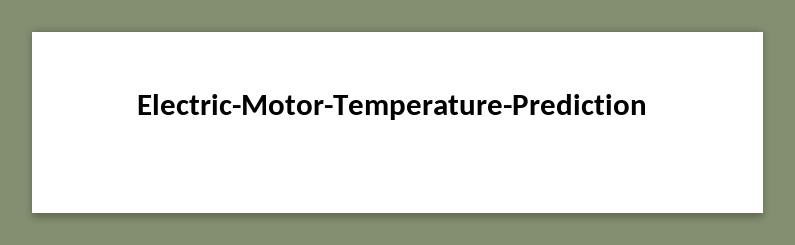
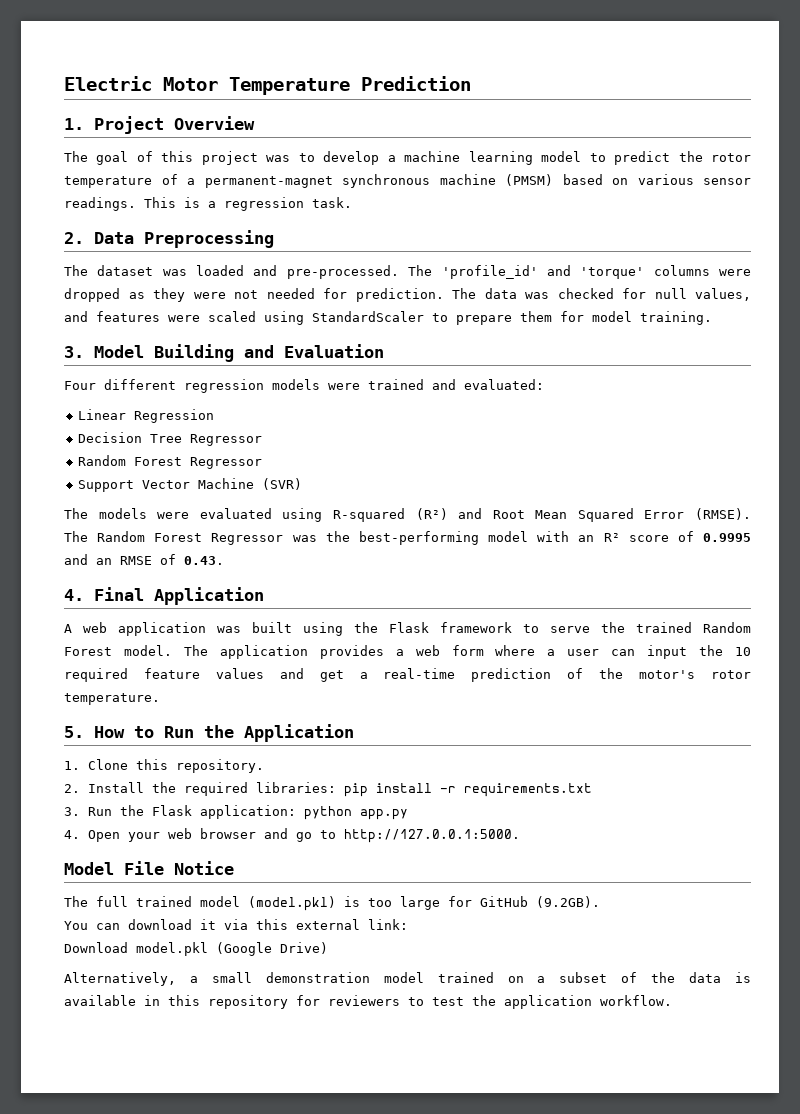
- Electric-Motor-Temperature-Prediction
+ Electric Motor Temperature Prediction
+ 1. Project Overview
+ The goal of this project was to develop a machine learning model to predict the rotor temperature of a permanent-magnet synchronous machine (PMSM) based on various sensor readings. This is a regression task.
+ 2. Data Preprocessing
+ The dataset was loaded and pre-processed. The 'profile_id' and 'torque' columns were dropped as they were not needed for prediction. The data was checked for null values, and features were scaled using StandardScaler to prepare them for model training.
+ 3. Model Building and Evaluation
+ Four different regression models were trained and evaluated:
+ Linear Regression
+ Decision Tree Regressor
+ Random Forest Regressor
+ Support Vector Machine (SVR)
+ The models were evaluated using R-squared (R²) and Root Mean Squared Error (RMSE). The Random Forest Regressor was the best-performing model with an R² score of 0.9995 and an RMSE of 0.43.
+ 4. Final Application
+ A web application was built using the Flask framework to serve the trained Random Forest model. The application provides a web form where a user can input the 10 required feature values and get a real-time prediction of the motor's rotor temperature.
+ 5. How to Run the Application
+ 1. Clone this repository.
+ 2. Install the required libraries: pip install -r requirements.txt
+ 3. Run the Flask application: python app.py
+ 4. Open your web browser and go to http://127.0.0.1:5000.
+ Model File Notice
+ The full trained model (model.pkl) is too large for GitHub (9.2GB).
+ You can download it via this external link:
+ Download model.pkl (Google Drive)
+ Alternatively, a small demonstration model trained on a subset of the data is available in this repository for reviewers to test the application workflow.

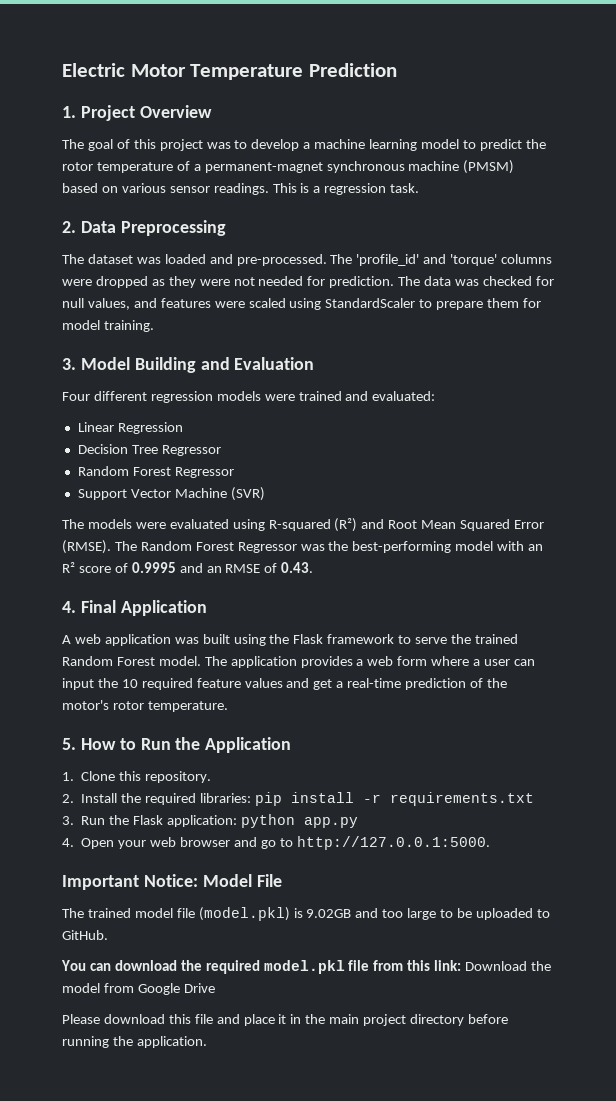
- Model File Notice
- The full trained model (model.pkl) is too large for GitHub (9.2GB).
- You can download it via this external link:
- Download model.pkl (Google Drive)
- Alternatively, a small demonstration model trained on a subset of the data is available in this repository for reviewers to test the application workflow.
+ Important Notice: Model File
+ The trained model file (model.pkl) is 9.02GB and too large to be uploaded to GitHub.
+ You can download the required model.pkl file from this link: Download the model from Google Drive
+ Please download this file and place it in the main project directory before running the application.

